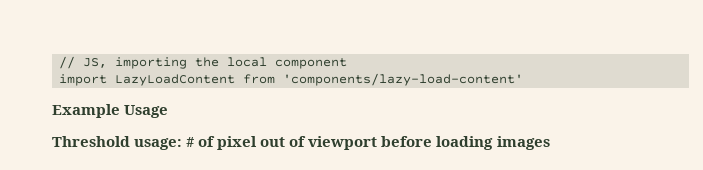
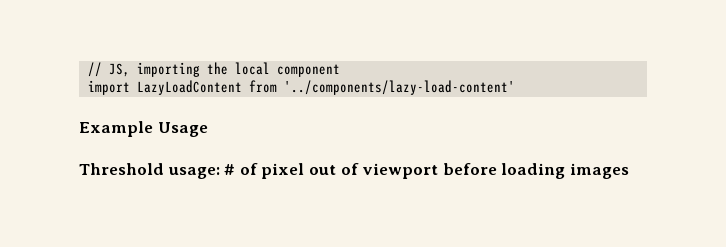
- import LazyLoadContent from 'components/lazy-load-content'
+ import LazyLoadContent from '../components/lazy-load-content'

